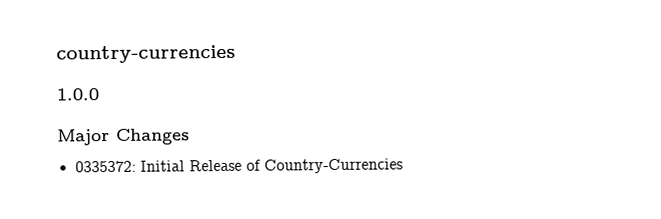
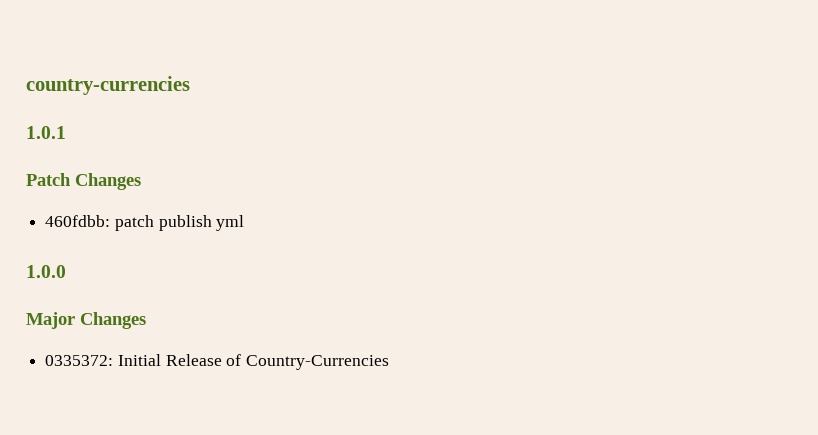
+ 1.0.1
+ Patch Changes
+ 460fdbb: patch publish yml

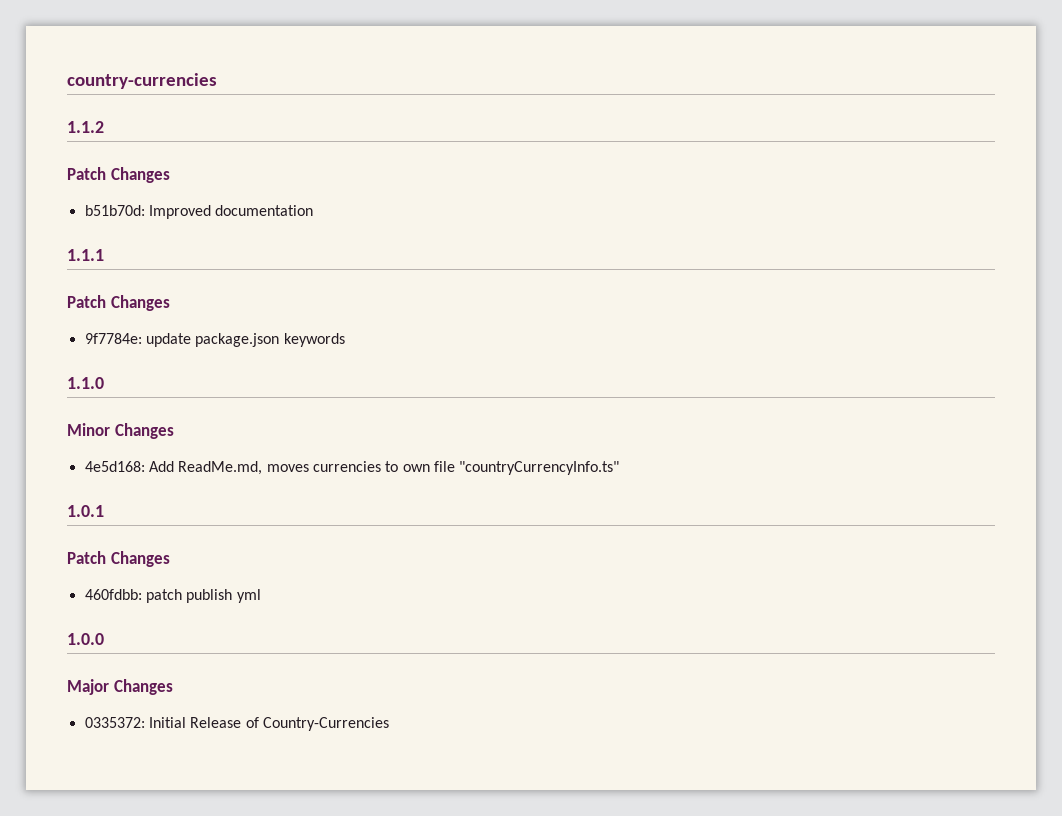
+ 1.1.2
+ Patch Changes
+ b51b70d: Improved documentation
+ 1.1.1
+ Patch Changes
+ 9f7784e: update package.json keywords
+ 1.1.0
+ Minor Changes
+ 4e5d168: Add ReadMe.md, moves currencies to own file "countryCurrencyInfo.ts"

